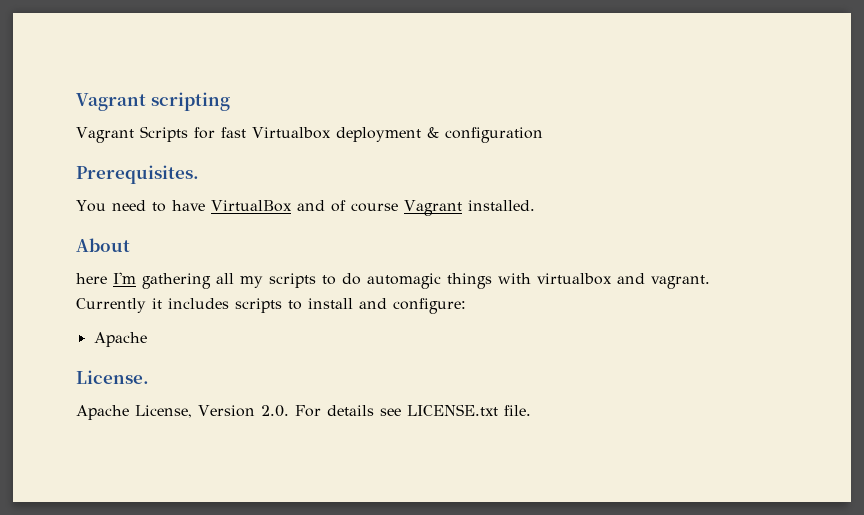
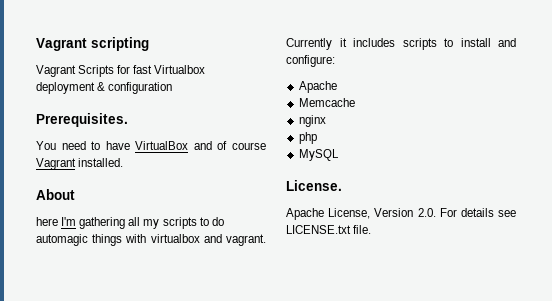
+ Memcache
+ nginx
+ php
+ MySQL

